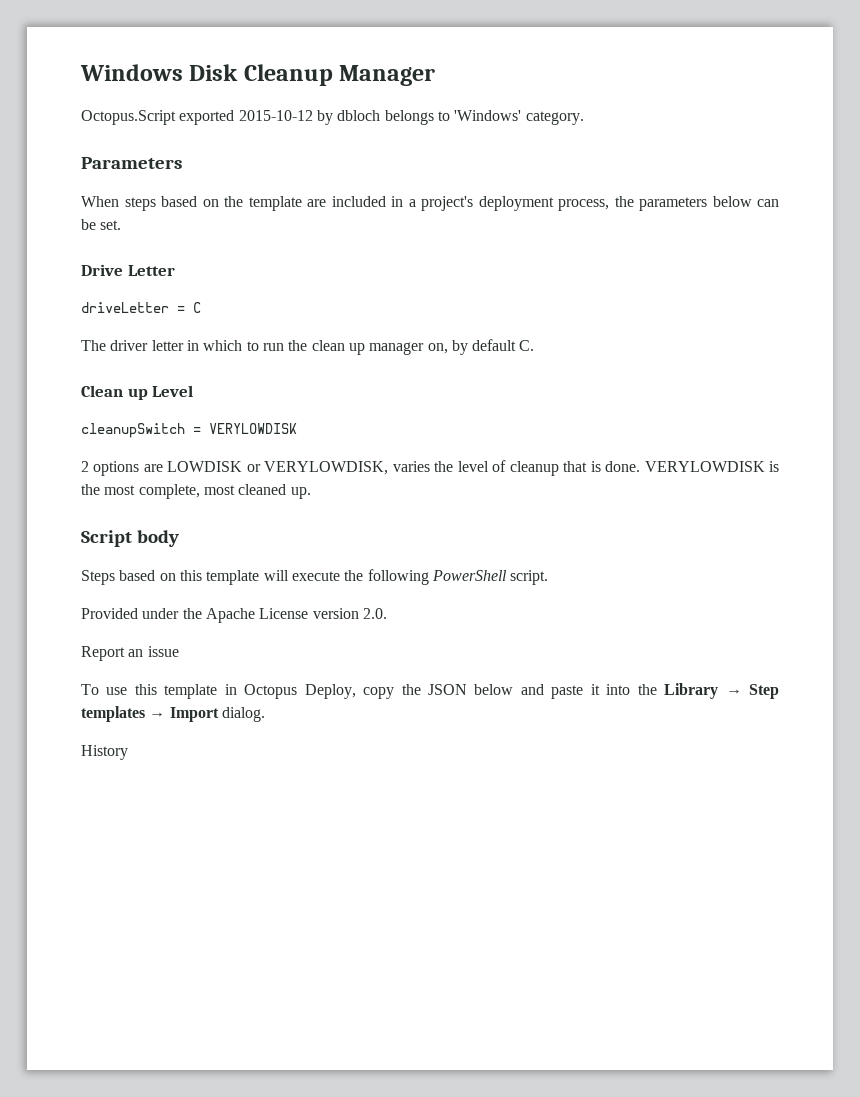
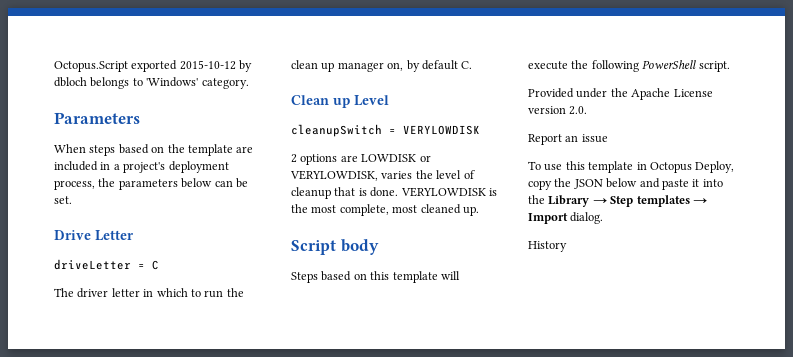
- Windows Disk Cleanup Manager

